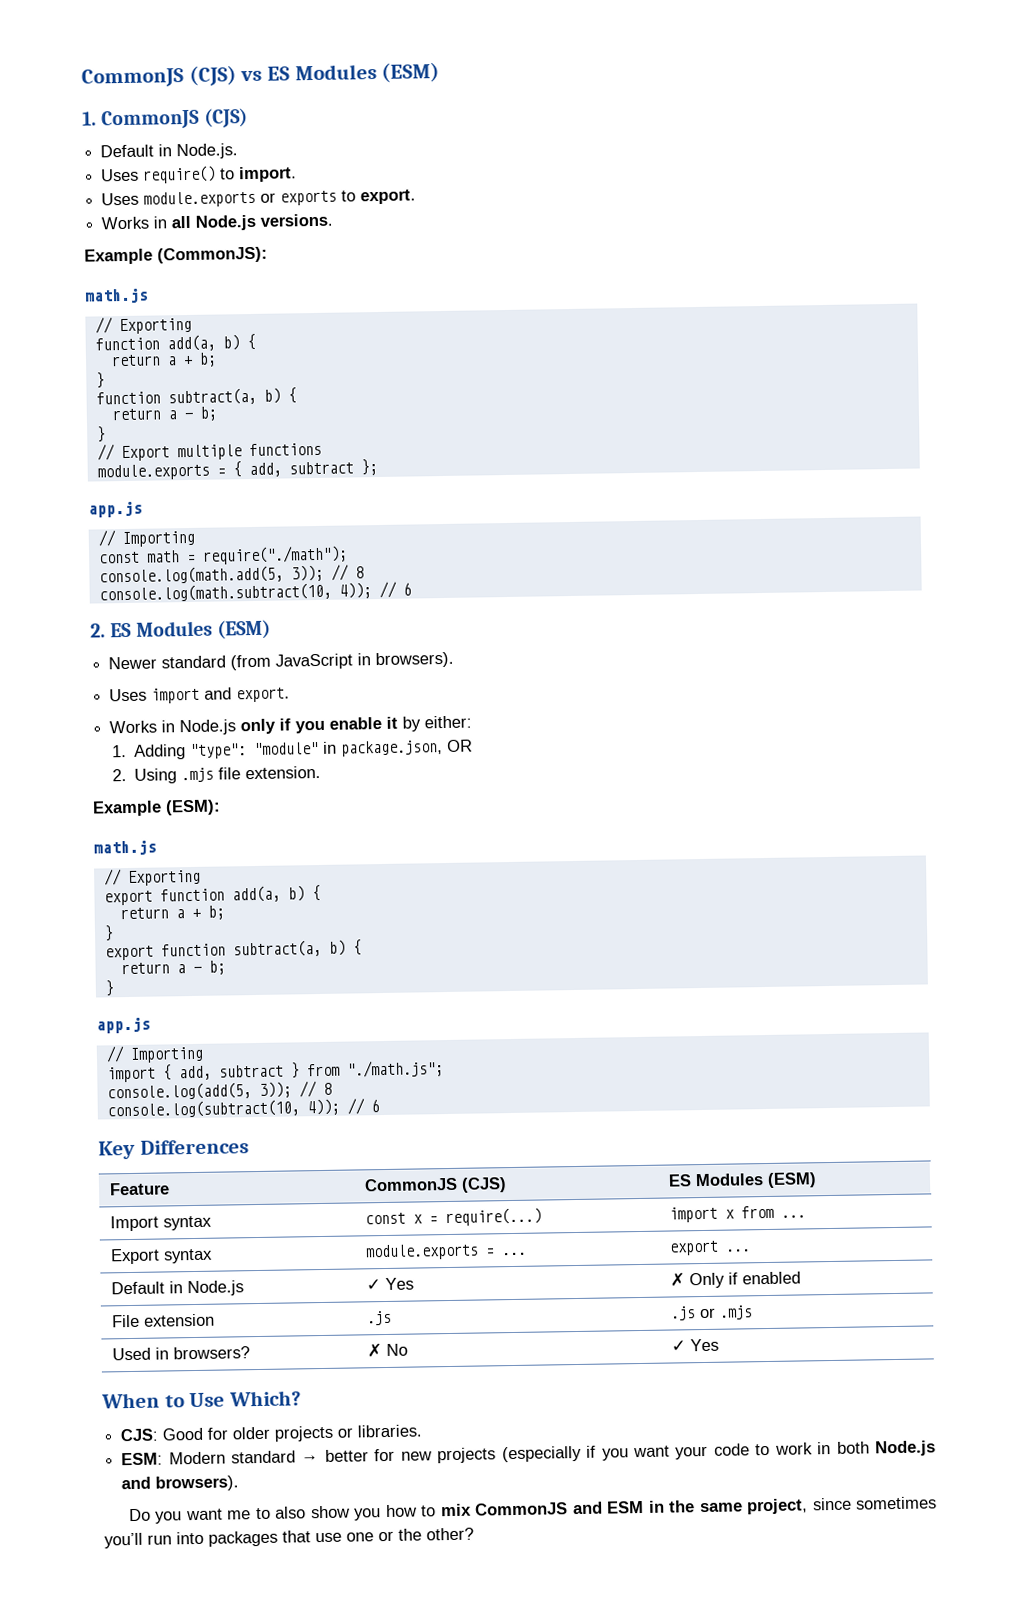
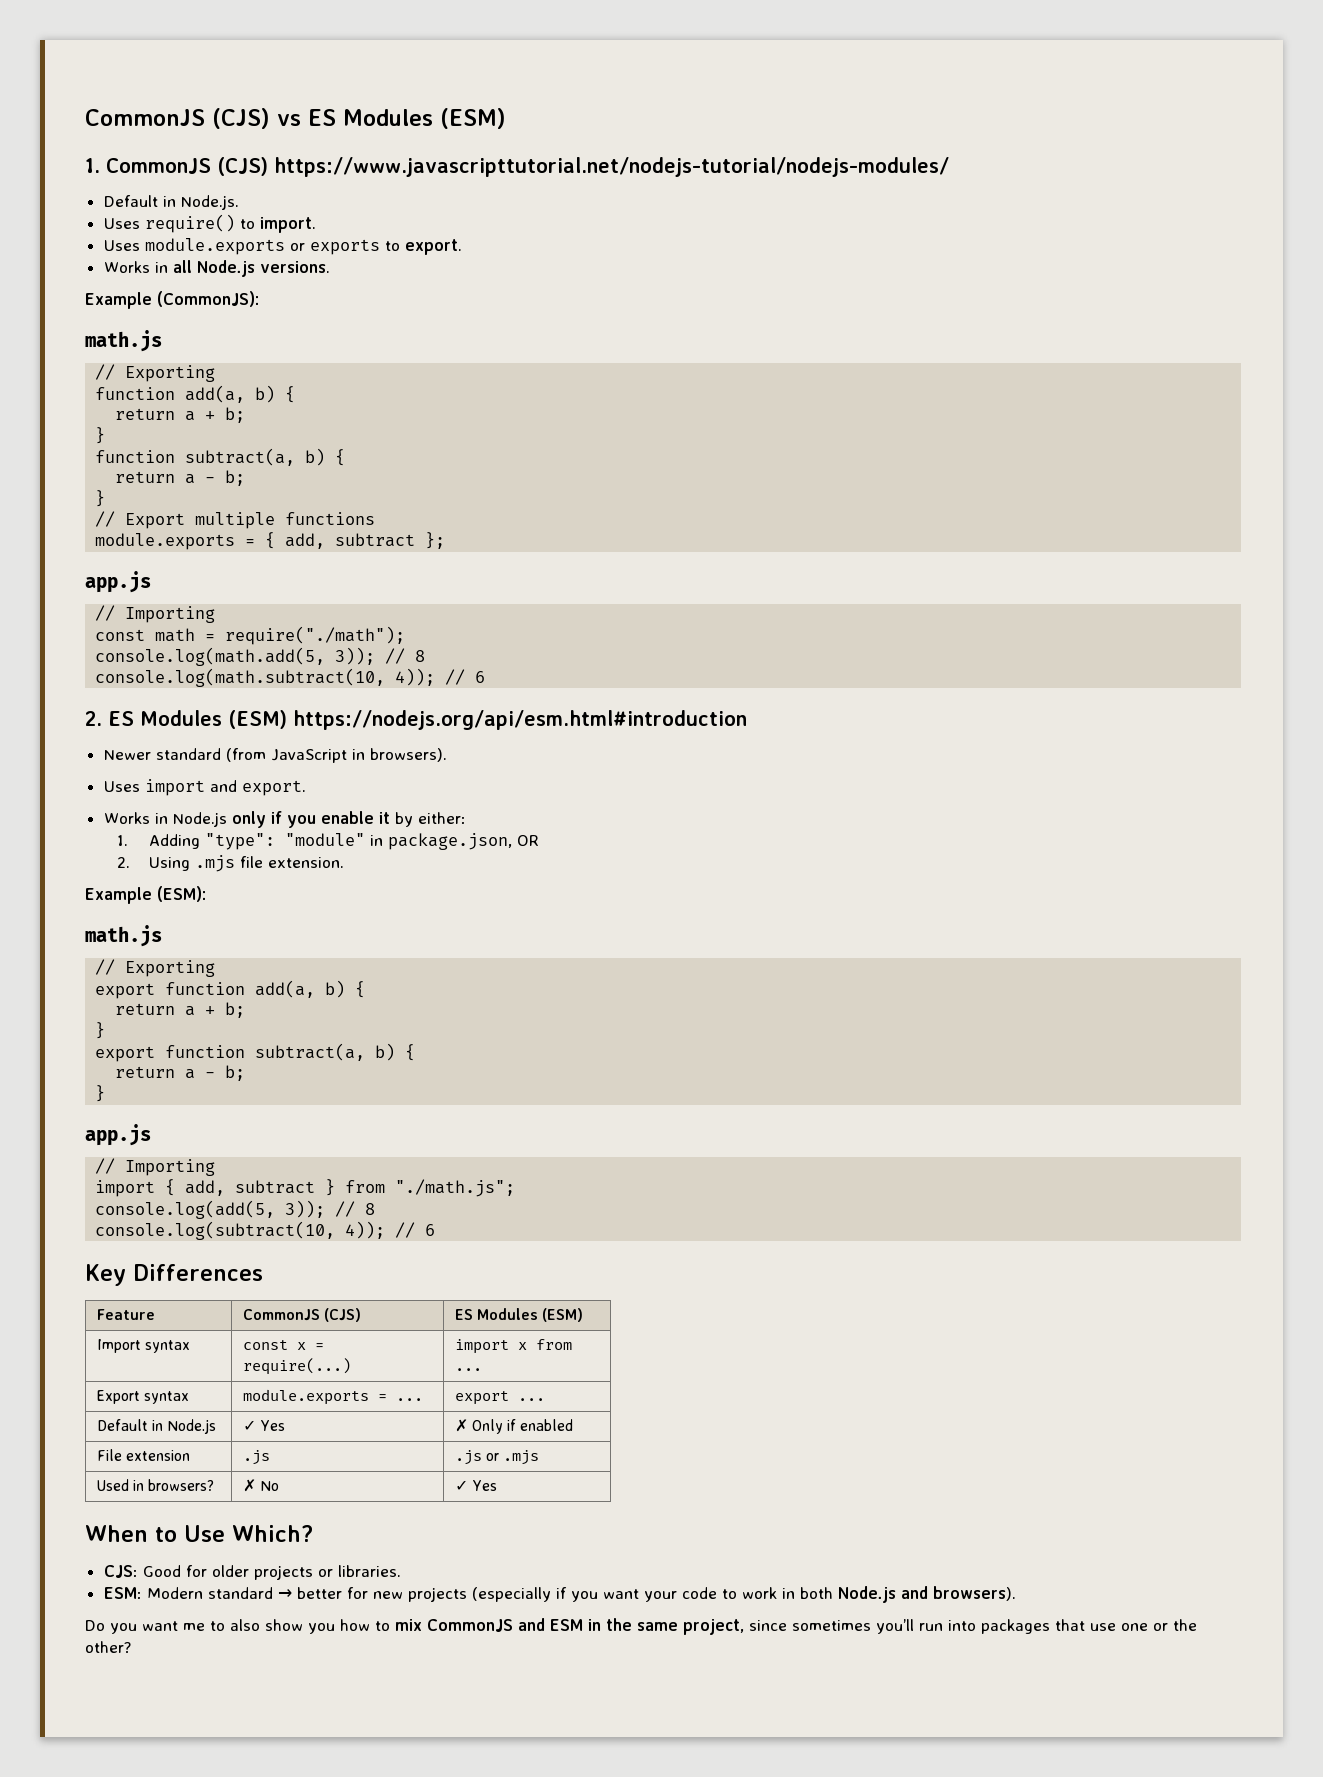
- 1. CommonJS (CJS)
+ 1. CommonJS (CJS) https://www.javascripttutorial.net/nodejs-tutorial/nodejs-modules/
- 2. ES Modules (ESM)
+ 2. ES Modules (ESM) https://nodejs.org/api/esm.html#introduction

